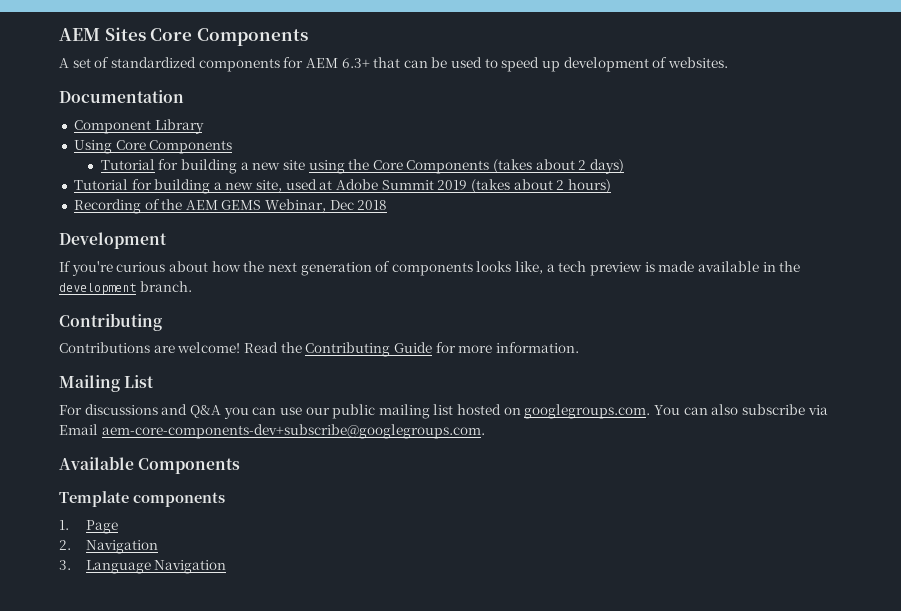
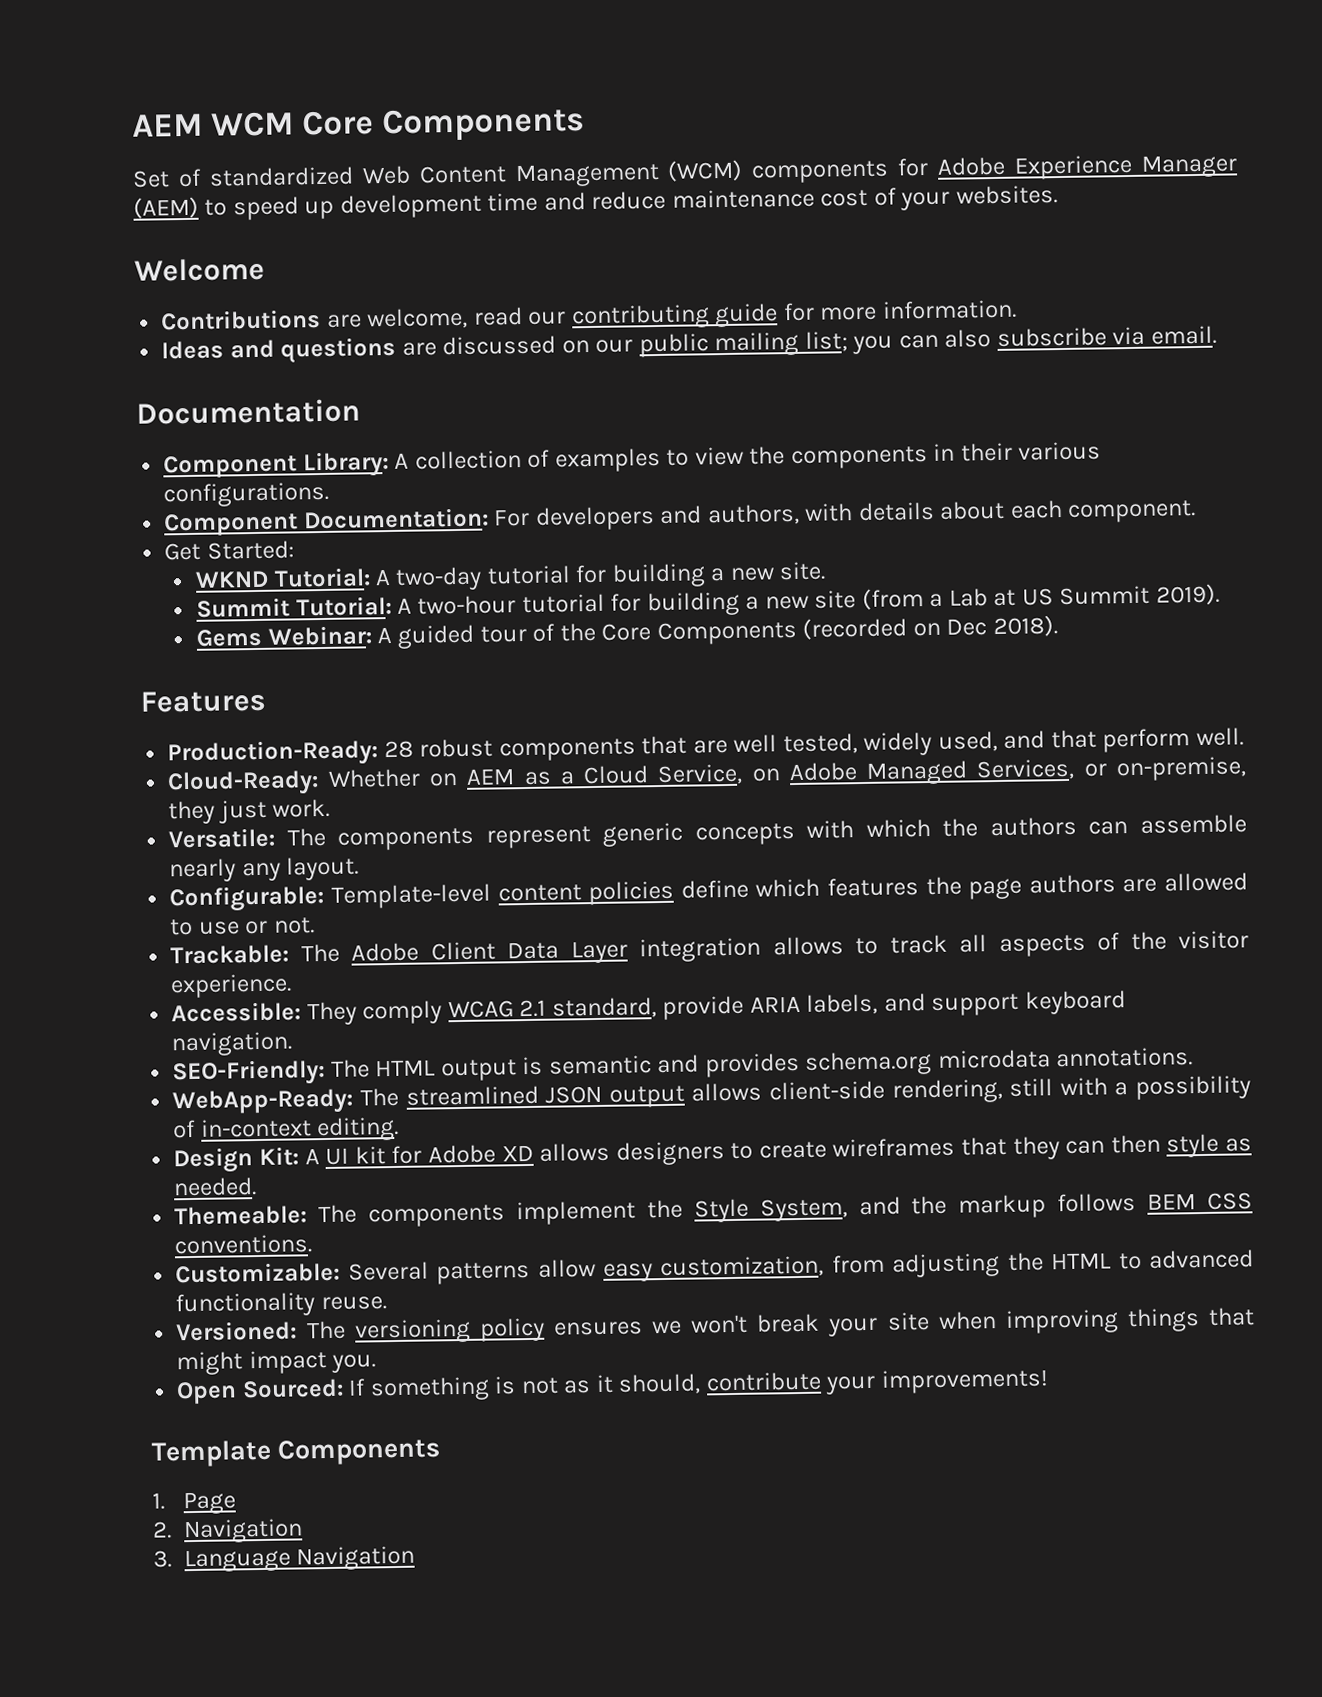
- AEM Sites Core Components
- A set of standardized components for AEM 6.3+ that can be used to speed up development of websites.
+ AEM WCM Core Components
+ Set of standardized Web Content Management (WCM) components for Adobe Experience Manager (AEM) to speed up development time and reduce maintenance cost of your websites.
+ Welcome
+ Contributions are welcome, read our contributing guide for more information.
+ Ideas and questions are discussed on our public mailing list; you can also subscribe via email.
  Documentation
- Component Library
- Using Core Components
- Tutorial for building a new site using the Core Components (takes about 2 days)
- Tutorial for building a new site, used at Adobe Summit 2019 (takes about 2 hours)
- Recording of the AEM GEMS Webinar, Dec 2018
- Development
- If you're curious about how the next generation of components looks like, a tech preview is made available in the development branch.
- Contributing
- Contributions are welcome! Read the Contributing Guide for more information.
- Mailing List
- For discussions and Q&A you can use our public mailing list hosted on googlegroups.com. You can also subscribe via Email aem-core-components-dev+subscribe@googlegroups.com.
- Available Components
+ Component Library: A collection of examples to view the components in their various configurations.
+ Component Documentation: For developers and authors, with details about each component.
+ Get Started:
+ WKND Tutorial: A two-day tutorial for building a new site.
+ Summit Tutorial: A two-hour tutorial for building a new site (from a Lab at US Summit 2019).
+ Gems Webinar: A guided tour of the Core Components (recorded on Dec 2018).
+ Features
+ Production-Ready: 28 robust components that are well tested, widely used, and that perform well.
+ Cloud-Ready: Whether on AEM as a Cloud Service, on Adobe Managed Services, or on-premise, they just work.
+ Versatile: The components represent generic concepts with which the authors can assemble nearly any layout.
+ Configurable: Template-level content policies define which features the page authors are allowed to use or not.
+ Trackable: The Adobe Client Data Layer integration allows to track all aspects of the visitor experience.
+ Accessible: They comply WCAG 2.1 standard, provide ARIA labels, and support keyboard navigation.
+ SEO-Friendly: The HTML output is semantic and provides schema.org microdata annotations.
+ WebApp-Ready: The streamlined JSON output allows client-side rendering, still with a possibility of in-context editing.
+ Design Kit: A UI kit for Adobe XD allows designers to create wireframes that they can then style as needed.
+ Themeable: The components implement the Style System, and the markup follows BEM CSS conventions.
+ Customizable: Several patterns allow easy customization, from adjusting the HTML to advanced functionality reuse.
+ Versioned: The versioning policy ensures we won't break your site when improving things that might impact you.
+ Open Sourced: If something is not as it should, contribute your improvements!
- Template components
+ Template Components

